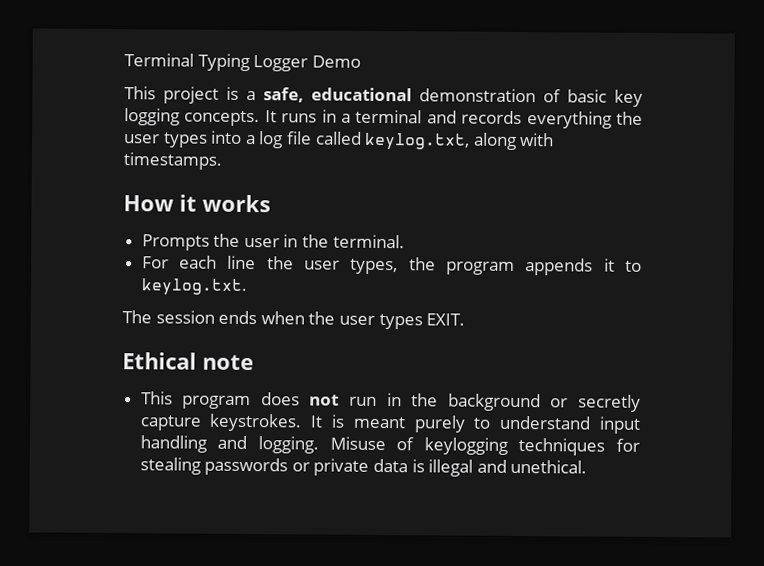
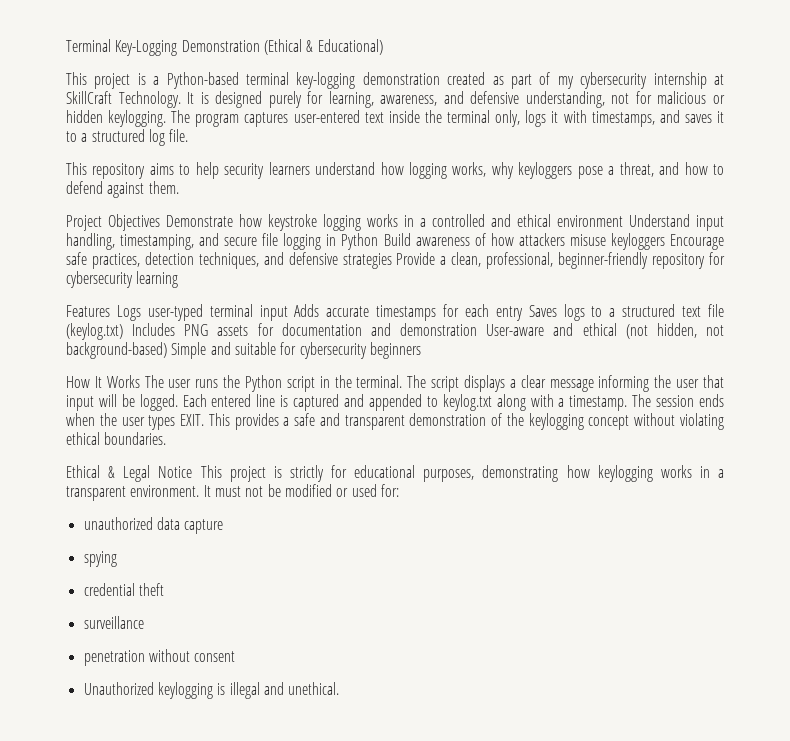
- Terminal Typing Logger Demo
+ Terminal Key-Logging Demonstration (Ethical & Educational)
- This project is a safe, educational demonstration of basic key logging concepts. It runs in a terminal and records everything the user types into a log file called keylog.txt, along with timestamps.
- How it works
- Prompts the user in the terminal.
- For each line the user types, the program appends it to keylog.txt.
- The session ends when the user types EXIT.
- Ethical note
- This program does not run in the background or secretly capture keystrokes. It is meant purely to understand input handling and logging. Misuse of keylogging techniques for stealing passwords or private data is illegal and unethical.
+ This project is a Python-based terminal key-logging demonstration created as part of my cybersecurity internship at SkillCraft Technology. It is designed purely for learning, awareness, and defensive understanding, not for malicious or hidden keylogging. The program captures user-entered text inside the terminal only, logs it with timestamps, and saves it to a structured log file.
+ This repository aims to help security learners understand how logging works, why keyloggers pose a threat, and how to defend against them.
+ Project Objectives Demonstrate how keystroke logging works in a controlled and ethical environment Understand input handling, timestamping, and secure file logging in Python Build awareness of how attackers misuse keyloggers Encourage safe practices, detection techniques, and defensive strategies Provide a clean, professional, beginner-friendly repository for cybersecurity learning
+ Features Logs user-typed terminal input Adds accurate timestamps for each entry Saves logs to a structured text file (keylog.txt) Includes PNG assets for documentation and demonstration User-aware and ethical (not hidden, not background-based) Simple and suitable for cybersecurity beginners
+ How It Works The user runs the Python script in the terminal. The script displays a clear message informing the user that input will be logged. Each entered line is captured and appended to keylog.txt along with a timestamp. The session ends when the user types EXIT. This provides a safe and transparent demonstration of the keylogging concept without violating ethical boundaries.
+ Ethical & Legal Notice This project is strictly for educational purposes, demonstrating how keylogging works in a transparent environment. It must not be modified or used for:
+ unauthorized data capture
+ spying
+ credential theft
+ surveillance
+ penetration without consent
+ Unauthorized keylogging is illegal and unethical.

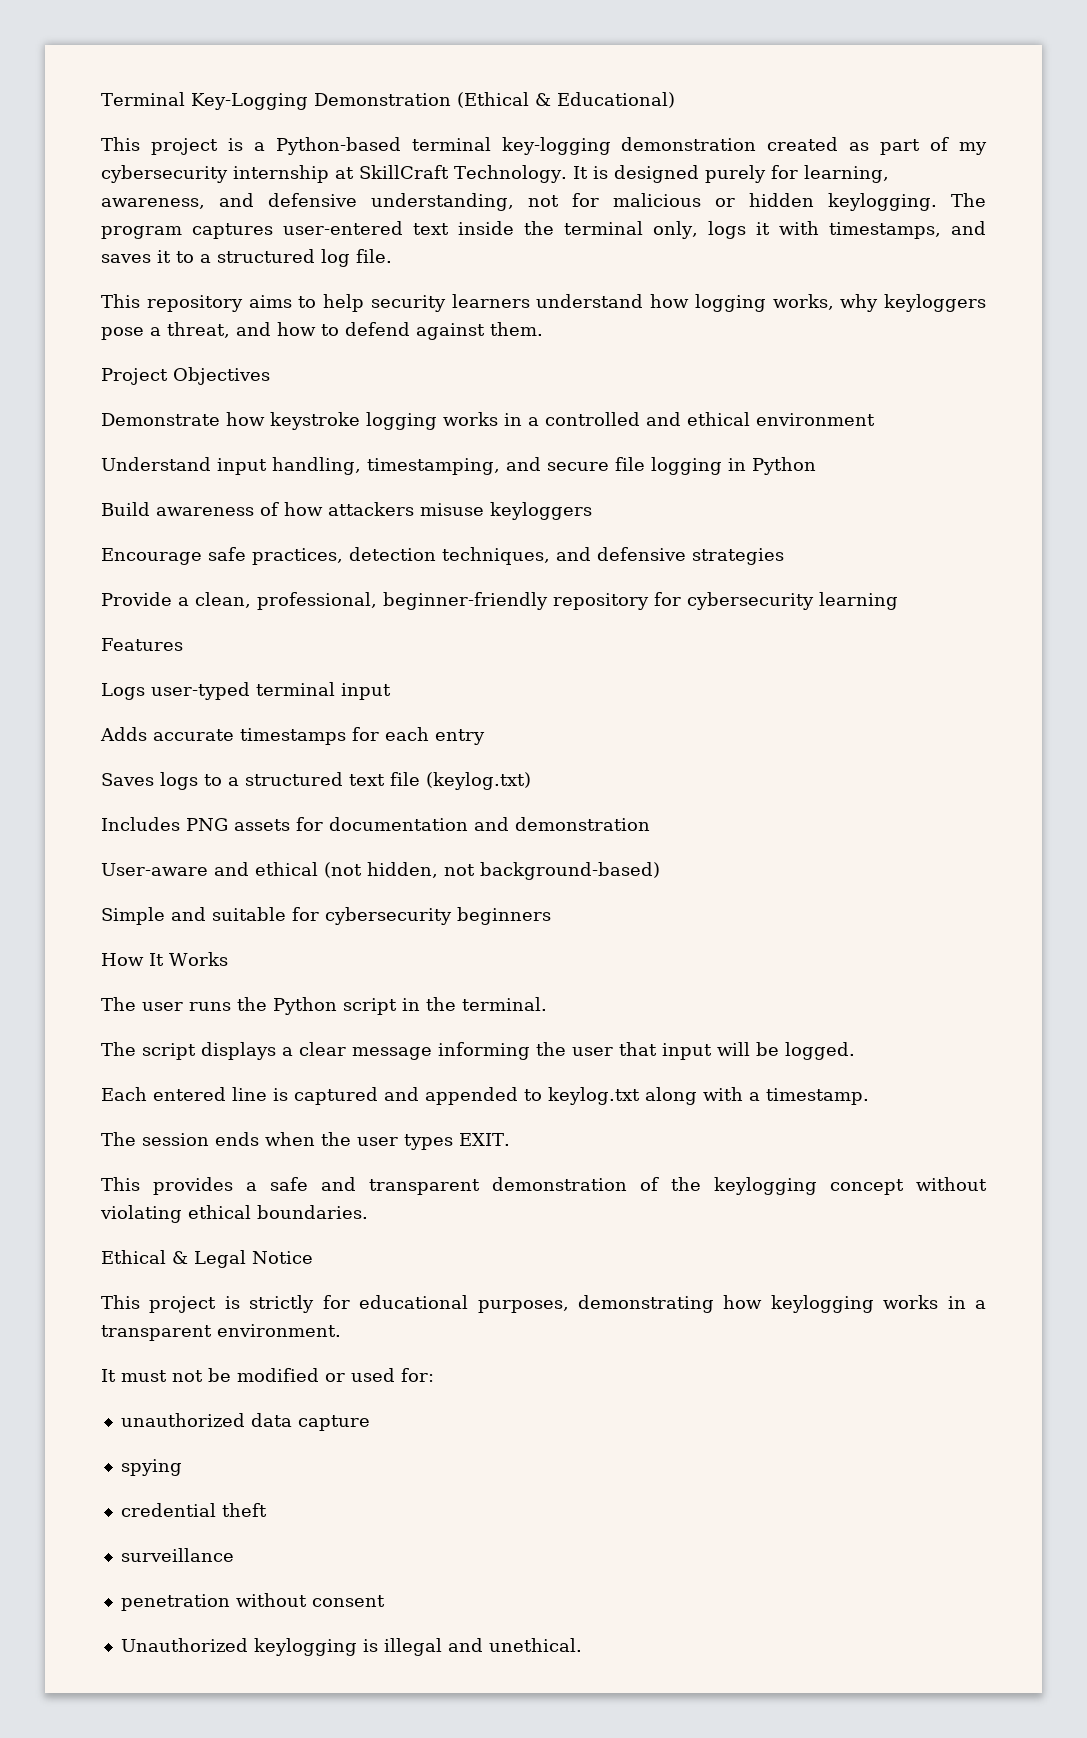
- Project Objectives Demonstrate how keystroke logging works in a controlled and ethical environment Understand input handling, timestamping, and secure file logging in Python Build awareness of how attackers misuse keyloggers Encourage safe practices, detection techniques, and defensive strategies Provide a clean, professional, beginner-friendly repository for cybersecurity learning
+ Project Objectives
+ Demonstrate how keystroke logging works in a controlled and ethical environment
+ Understand input handling, timestamping, and secure file logging in Python
+ Build awareness of how attackers misuse keyloggers
+ Encourage safe practices, detection techniques, and defensive strategies
+ Provide a clean, professional, beginner-friendly repository for cybersecurity learning
- Features Logs user-typed terminal input Adds accurate timestamps for each entry Saves logs to a structured text file (keylog.txt) Includes PNG assets for documentation and demonstration User-aware and ethical (not hidden, not background-based) Simple and suitable for cybersecurity beginners
+ Features
+ Logs user-typed terminal input
+ Adds accurate timestamps for each entry
+ Saves logs to a structured text file (keylog.txt)
+ Includes PNG assets for documentation and demonstration
+ User-aware and ethical (not hidden, not background-based)
+ Simple and suitable for cybersecurity beginners
- How It Works The user runs the Python script in the terminal. The script displays a clear message informing the user that input will be logged. Each entered line is captured and appended to keylog.txt along with a timestamp. The session ends when the user types EXIT. This provides a safe and transparent demonstration of the keylogging concept without violating ethical boundaries.
+ How It Works
+ The user runs the Python script in the terminal.
+ The script displays a clear message informing the user that input will be logged.
+ Each entered line is captured and appended to keylog.txt along with a timestamp.
+ The session ends when the user types EXIT.
+ This provides a safe and transparent demonstration of the keylogging concept without violating ethical boundaries.
- Ethical & Legal Notice This project is strictly for educational purposes, demonstrating how keylogging works in a transparent environment. It must not be modified or used for:
+ Ethical & Legal Notice
+ This project is strictly for educational purposes, demonstrating how keylogging works in a transparent environment.
+ It must not be modified or used for:

